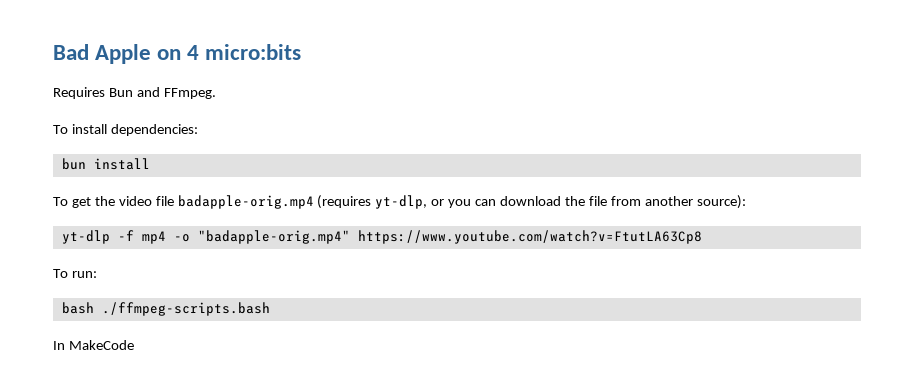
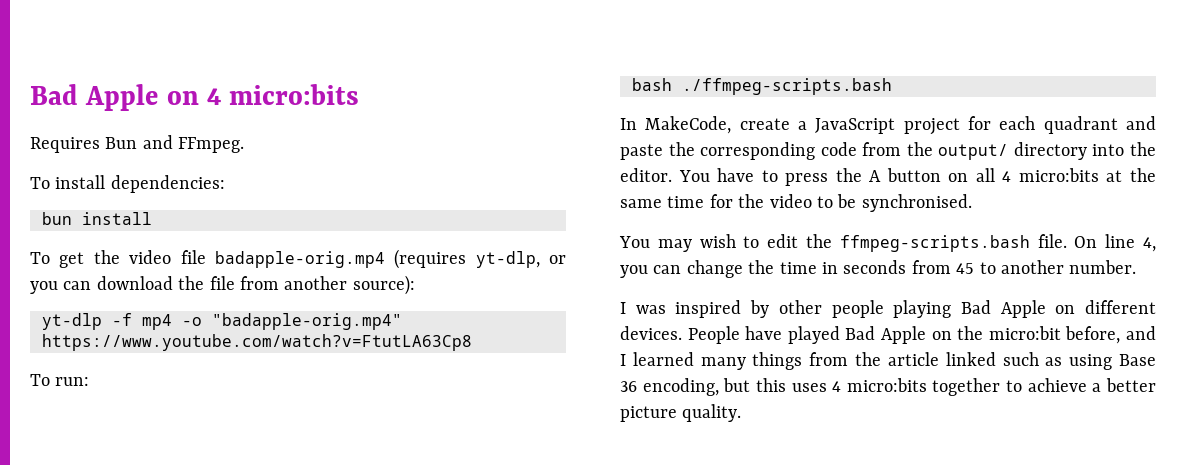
- In MakeCode
+ In MakeCode, create a JavaScript project for each quadrant and paste the corresponding code from the output/ directory into the editor. You have to press the A button on all 4 micro:bits at the same time for the video to be synchronised.
+ You may wish to edit the ffmpeg-scripts.bash file. On line 4, you can change the time in seconds from 45 to another number.
+ I was inspired by other people playing Bad Apple on different devices. People have played Bad Apple on the micro:bit before, and I learned many things from the article linked such as using Base 36 encoding, but this uses 4 micro:bits together to achieve a better picture quality.

